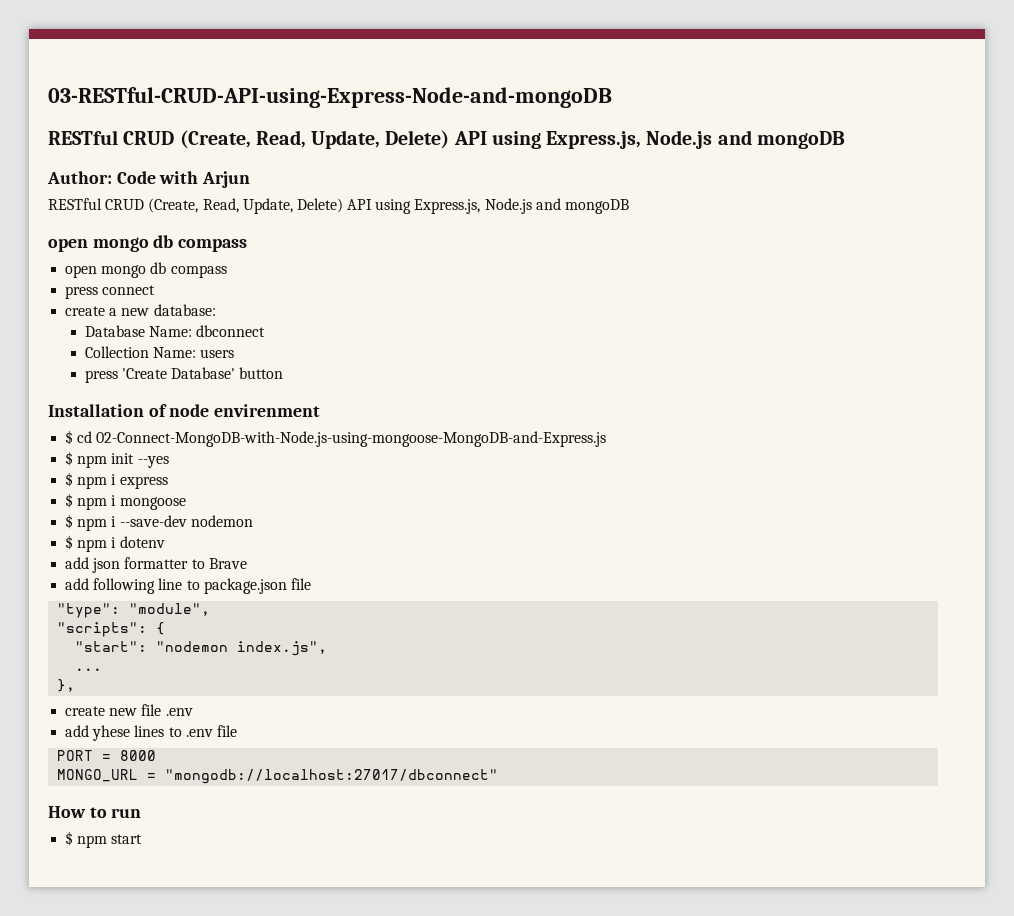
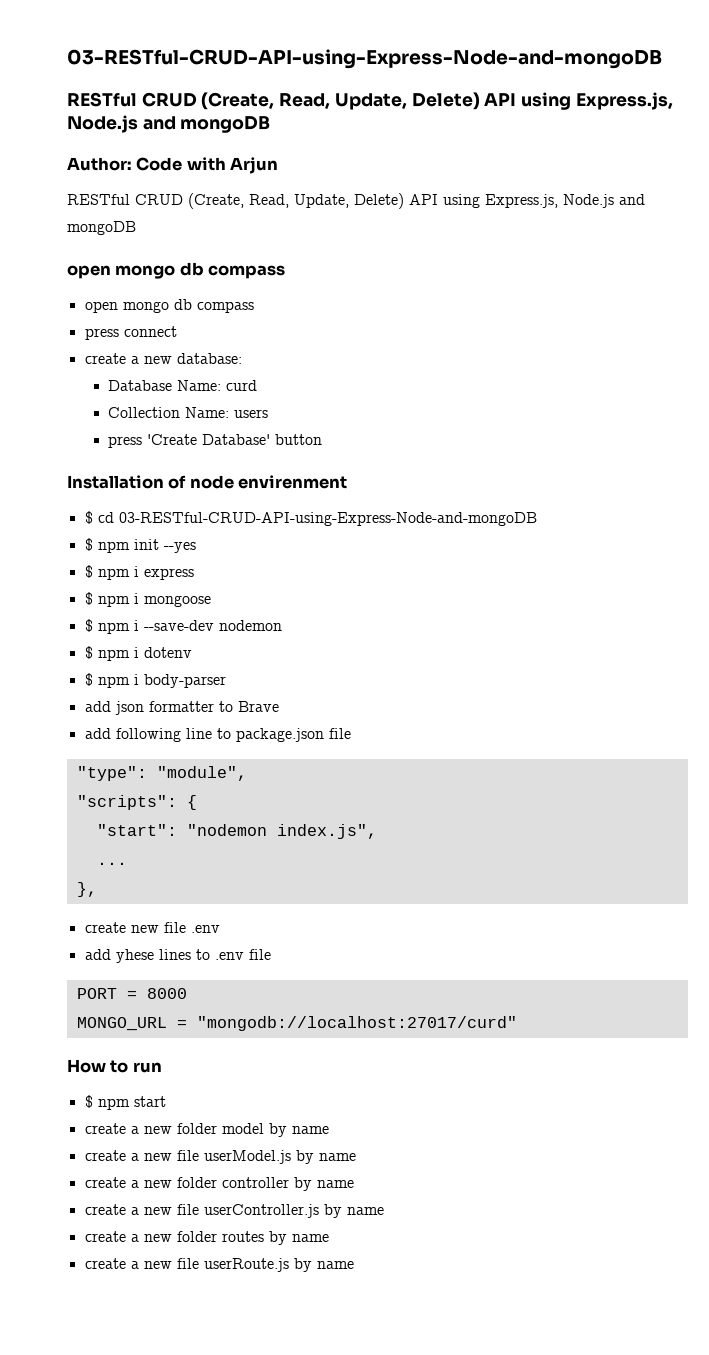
- Database Name: dbconnect
+ Database Name: curd
- $ cd 02-Connect-MongoDB-with-Node.js-using-mongoose-MongoDB-and-Express.js
+ $ cd 03-RESTful-CRUD-API-using-Express-Node-and-mongoDB
+ $ npm i body-parser
- MONGO_URL = "mongodb://localhost:27017/dbconnect"
+ MONGO_URL = "mongodb://localhost:27017/curd"
+ create a new folder model by name
+ create a new file userModel.js by name
+ create a new folder controller by name
+ create a new file userController.js by name
+ create a new folder routes by name
+ create a new file userRoute.js by name

